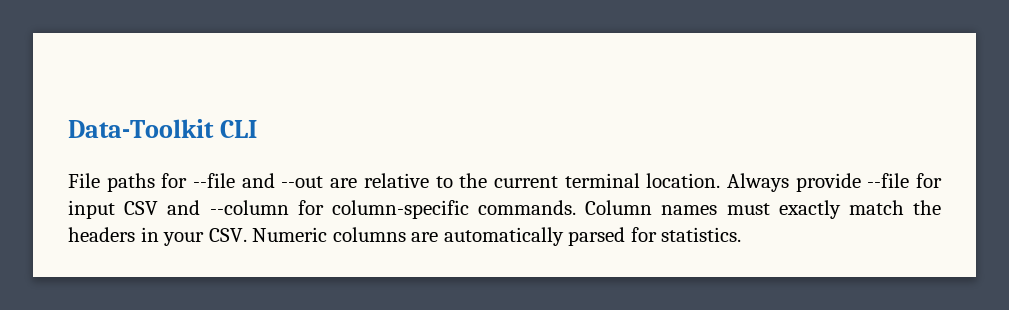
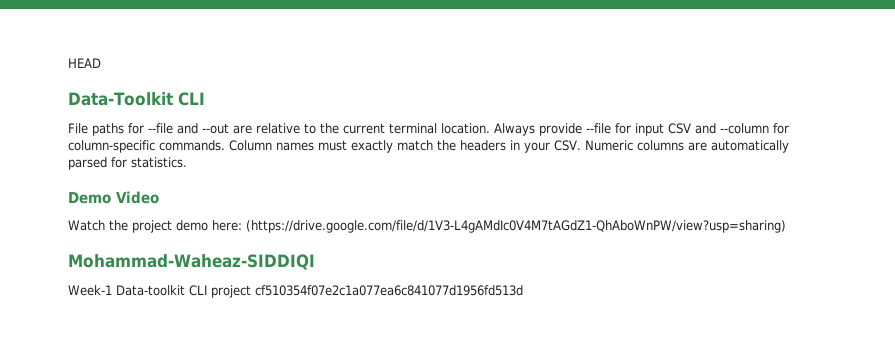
+ HEAD
+ Demo Video
+ Watch the project demo here: (https://drive.google.com/file/d/1V3-L4gAMdIc0V4M7tAGdZ1-QhAboWnPW/view?usp=sharing)
+ Mohammad-Waheaz-SIDDIQI
+ Week-1 Data-toolkit CLI project cf510354f07e2c1a077ea6c841077d1956fd513d

